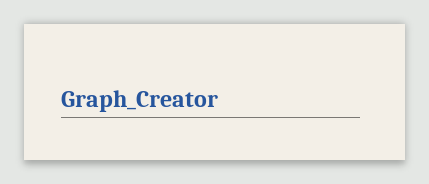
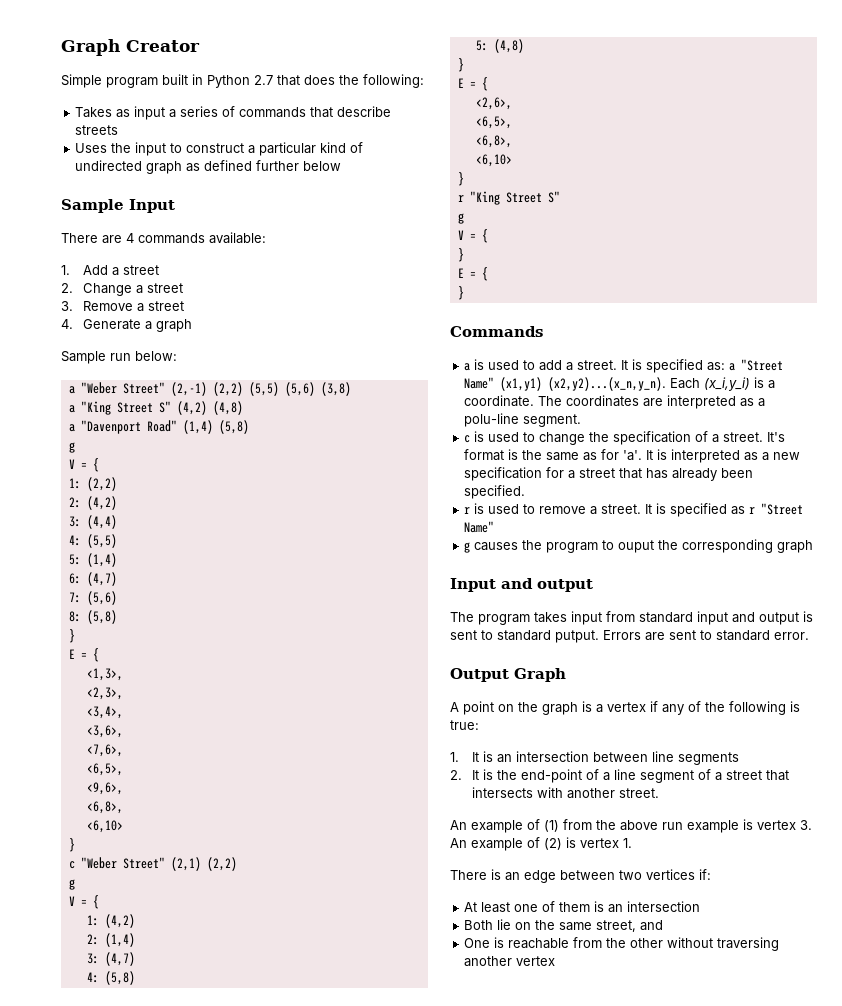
- Graph_Creator
+ Graph Creator
+ Simple program built in Python 2.7 that does the following:
+ Takes as input a series of commands that describe streets
+ Uses the input to construct a particular kind of undirected graph as defined further below
+ Sample Input
+ There are 4 commands available:
+ 1. Add a street
+ 2. Change a street
+ 3. Remove a street
+ 4. Generate a graph
+ Sample run below:
+ a "Weber Street" (2,-1) (2,2) (5,5) (5,6) (3,8)
+ a "King Street S" (4,2) (4,8)
+ a "Davenport Road" (1,4) (5,8)
+ g
+ V = {
+ 1: (2,2)
+ 2: (4,2)
+ 3: (4,4)
+ 4: (5,5)
+ 5: (1,4)
+ 6: (4,7)
+ 7: (5,6)
+ 8: (5,8)
+ }
+ E = {
+ <1,3>,
+ <2,3>,
+ <3,4>,
+ <3,6>,
+ <7,6>,
+ <6,5>,
+ <9,6>,
+ <6,8>,
+ <6,10>
+ }
+ c "Weber Street" (2,1) (2,2)
+ g
+ V = {
+ 1: (4,2)
+ 2: (1,4)
+ 3: (4,7)
+ 4: (5,8)
+ 5: (4,8)
+ }
+ E = {
+ <2,6>,
+ <6,5>,
+ <6,8>,
+ <6,10>
+ }
+ r "King Street S"
+ g
+ V = {
+ }
+ E = {
+ }
+ Commands
+ a is used to add a street. It is specified as: a "Street Name" (x1,y1) (x2,y2)...(x_n,y_n). Each (x_i,y_i) is a coordinate. The coordinates are interpreted as a polu-line segment.
+ c is used to change the specification of a street. It's format is the same as for 'a'. It is interpreted as a new specification for a street that has already been specified.
+ r is used to remove a street. It is specified as r "Street Name"
+ g causes the program to ouput the corresponding graph
+ Input and output
+ The program takes input from standard input and output is sent to standard putput. Errors are sent to standard error.
+ Output Graph
+ A point on the graph is a vertex if any of the following is true:
+ 1. It is an intersection between line segments
+ 2. It is the end-point of a line segment of a street that intersects with another street.
+ An example of (1) from the above run example is vertex 3. An example of (2) is vertex 1.
+ There is an edge between two vertices if:
+ At least one of them is an intersection
+ Both lie on the same street, and
+ One is reachable from the other without traversing another vertex

